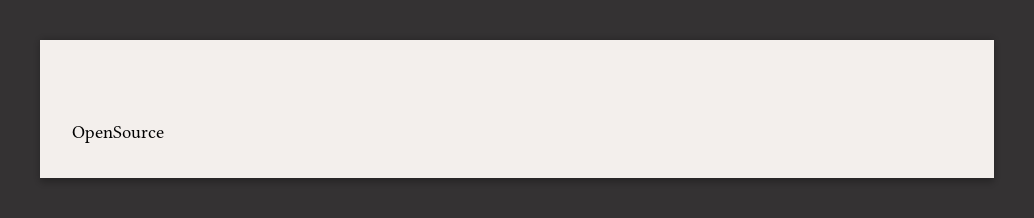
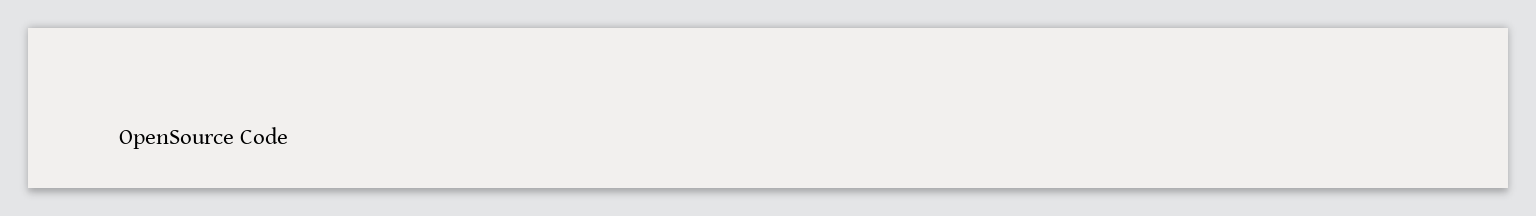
- OpenSource
+ OpenSource Code

